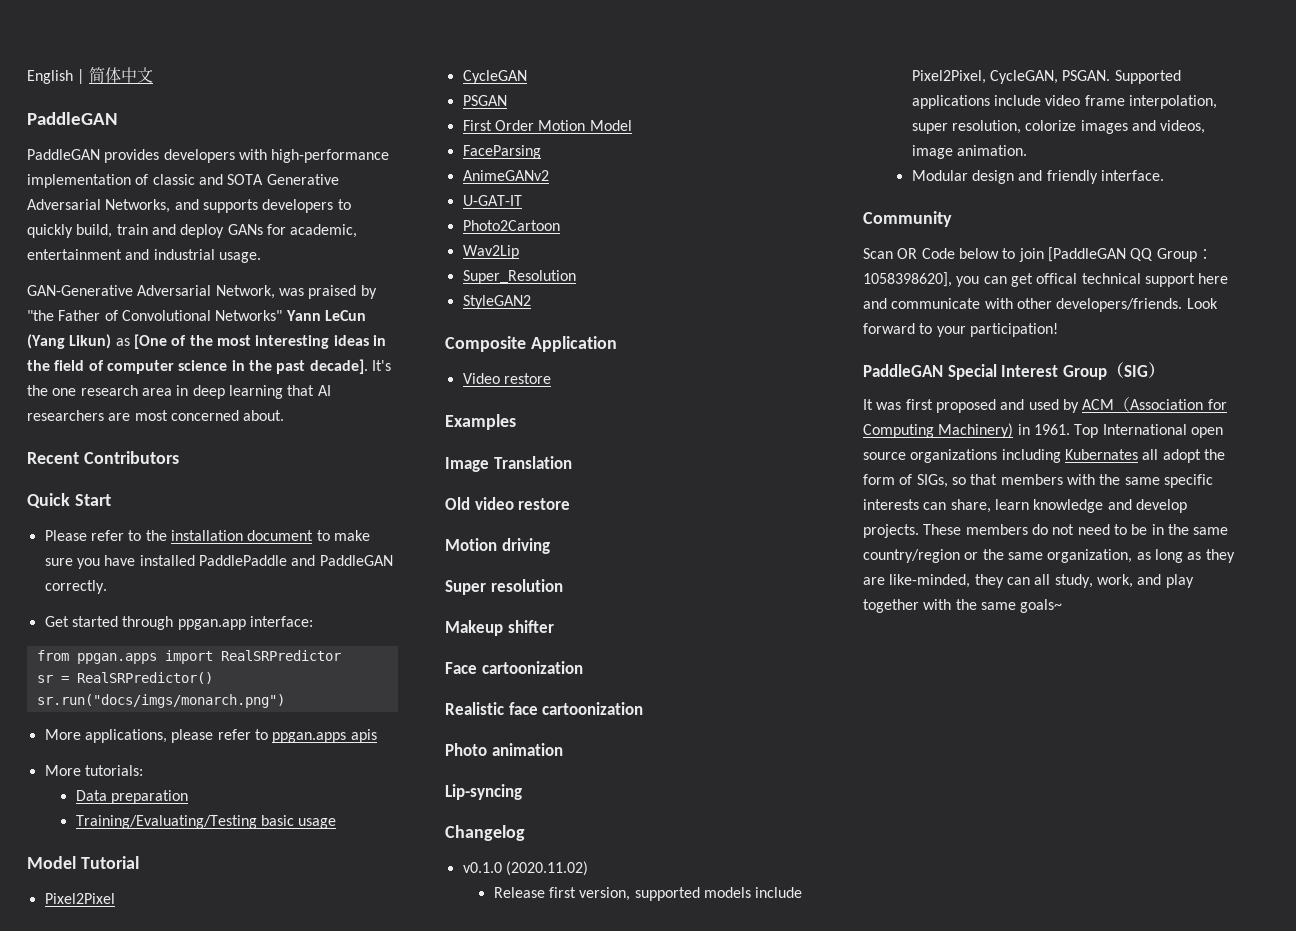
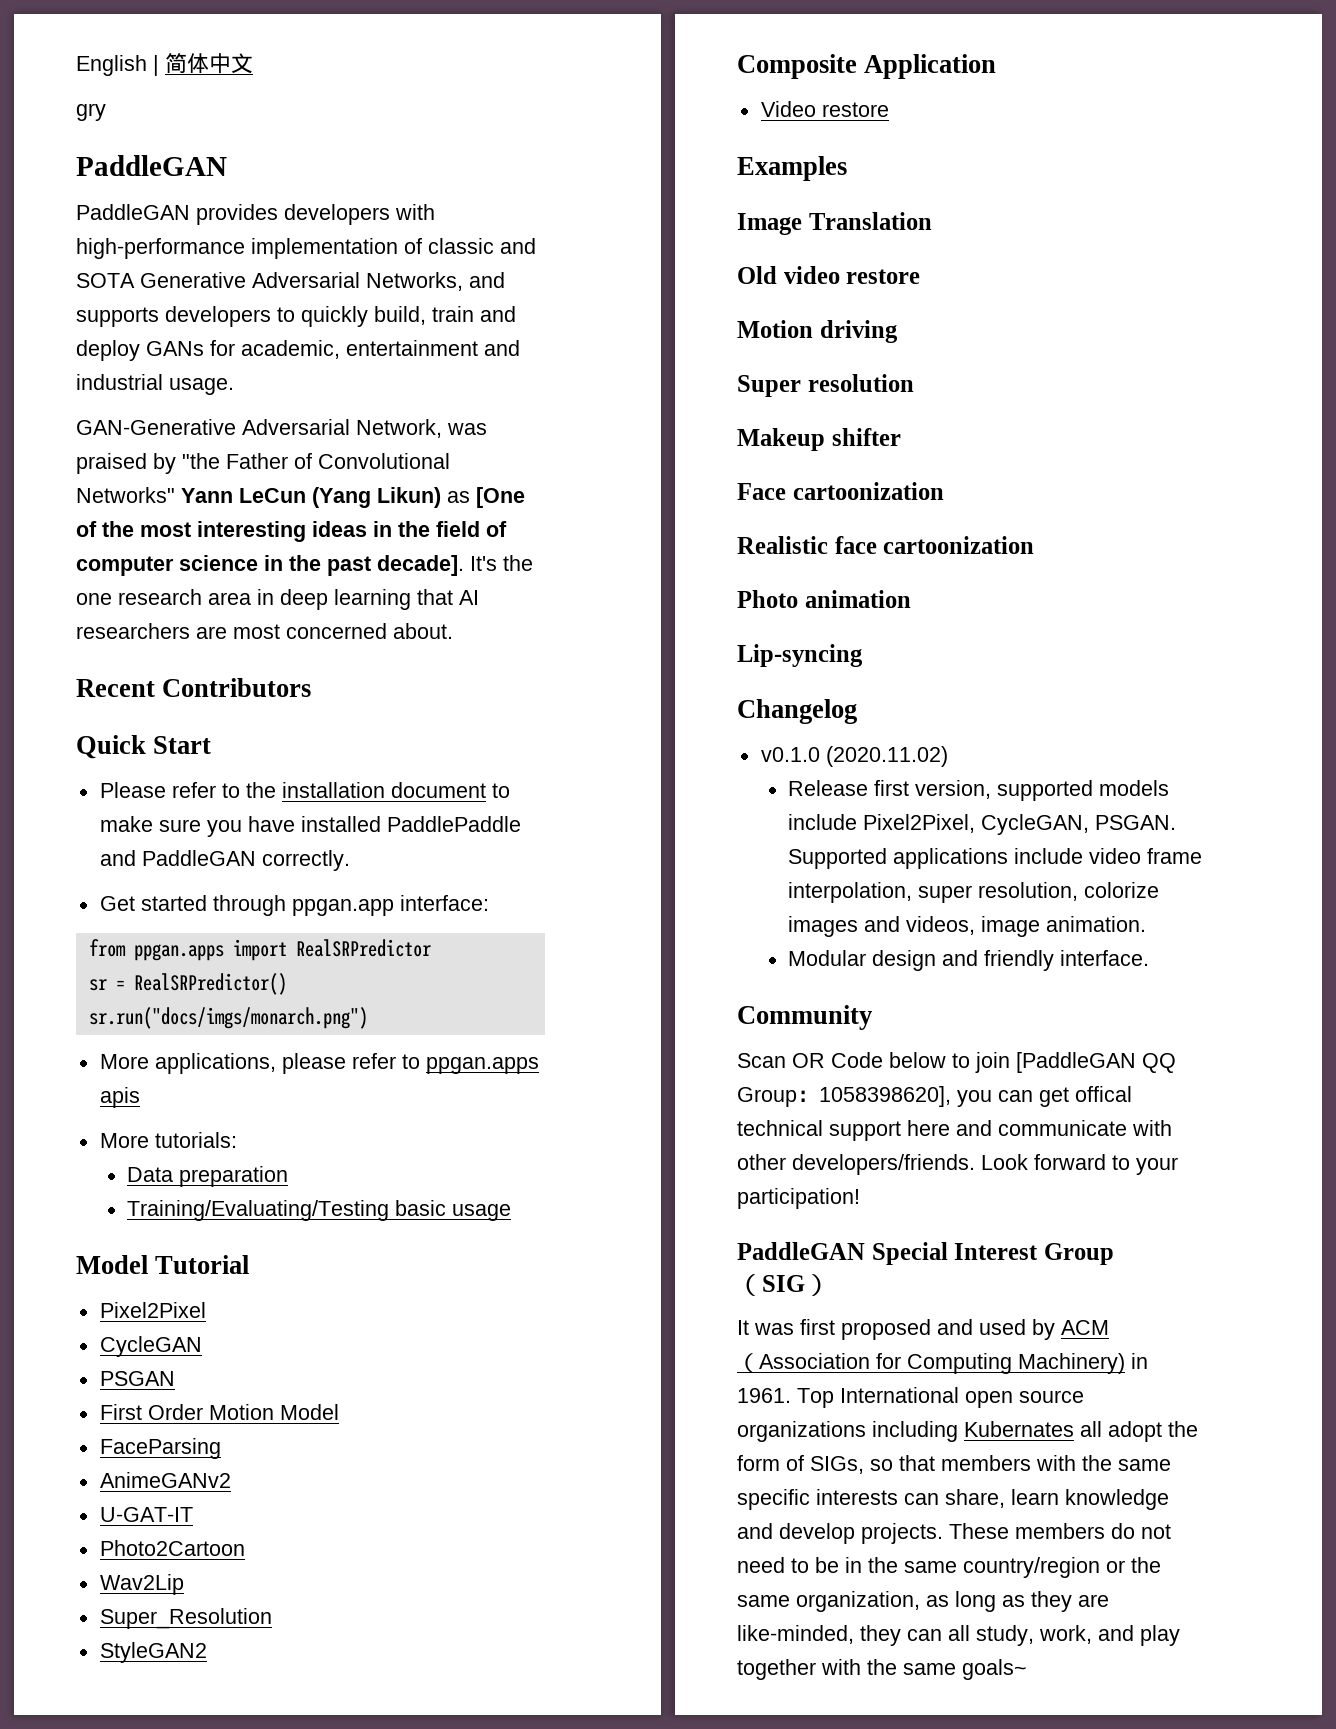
+ gry

